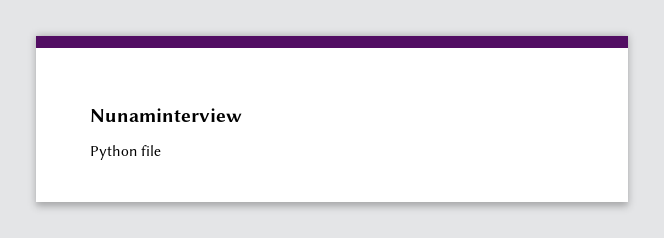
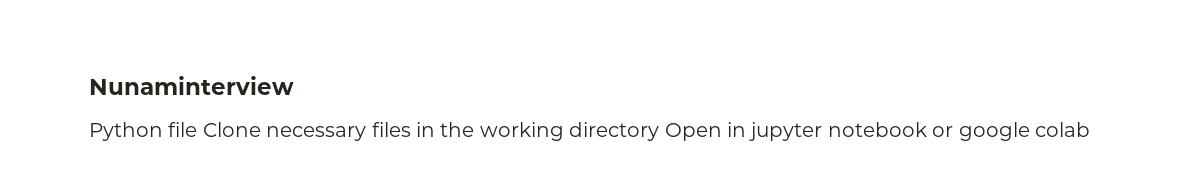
- Python file
+ Python file Clone necessary files in the working directory Open in jupyter notebook or google colab

